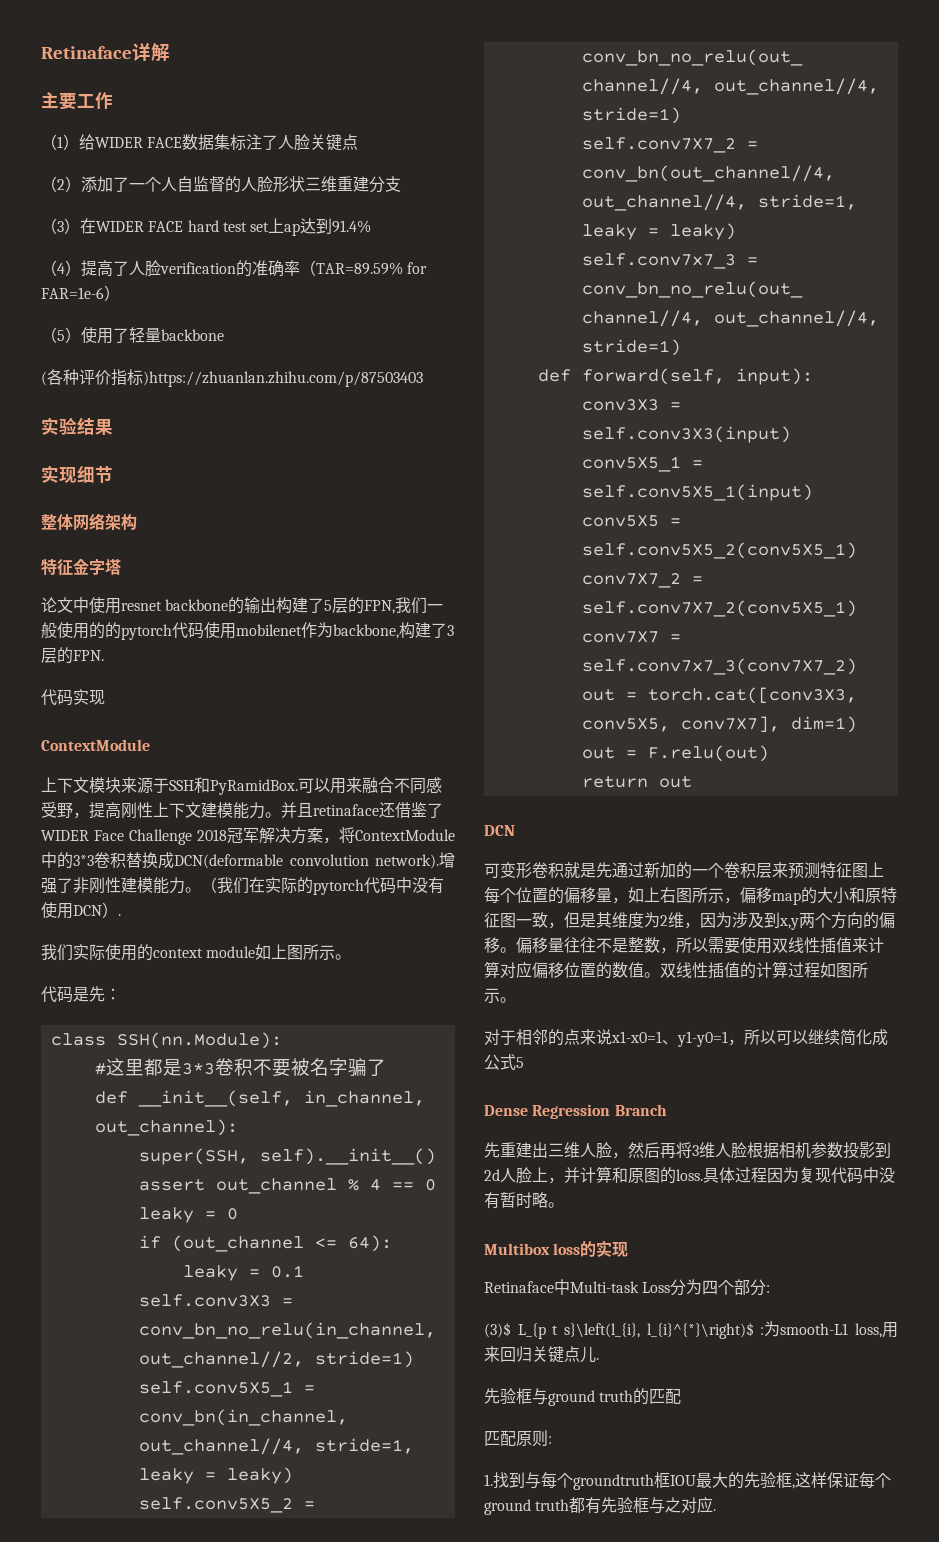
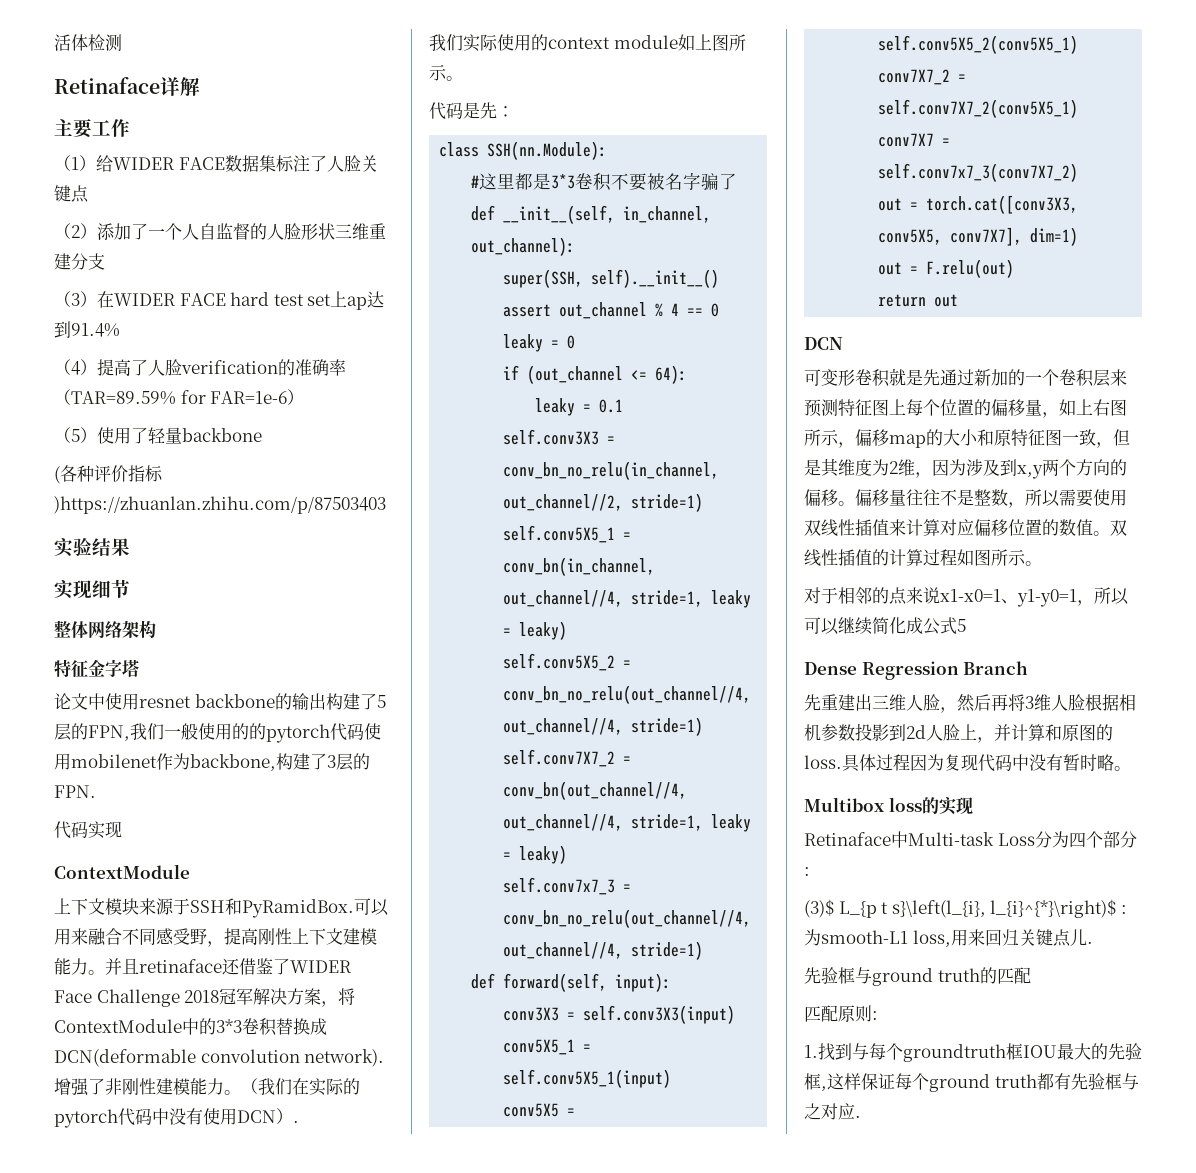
+ 活体检测

